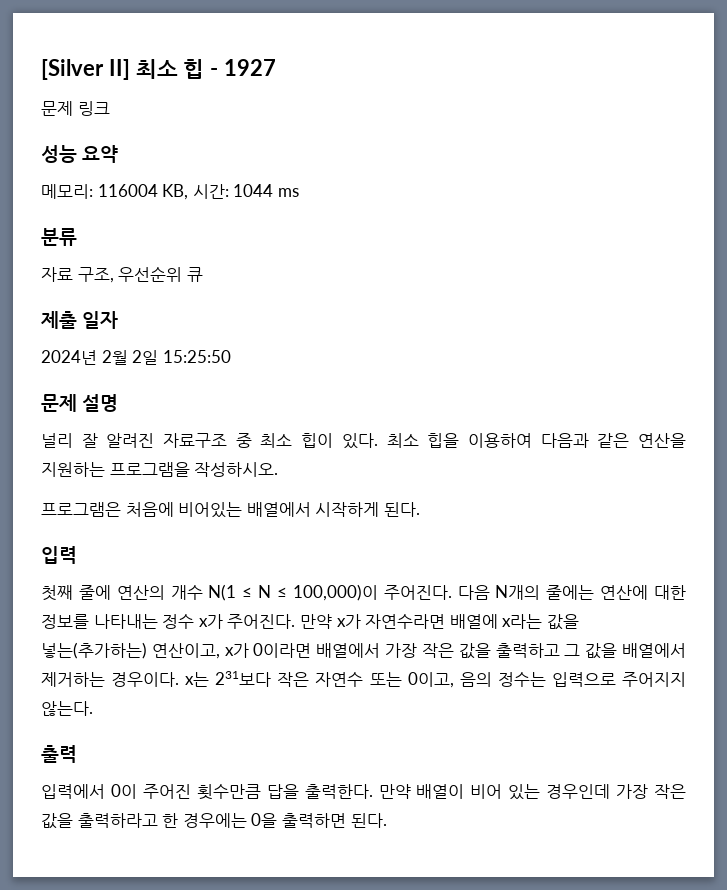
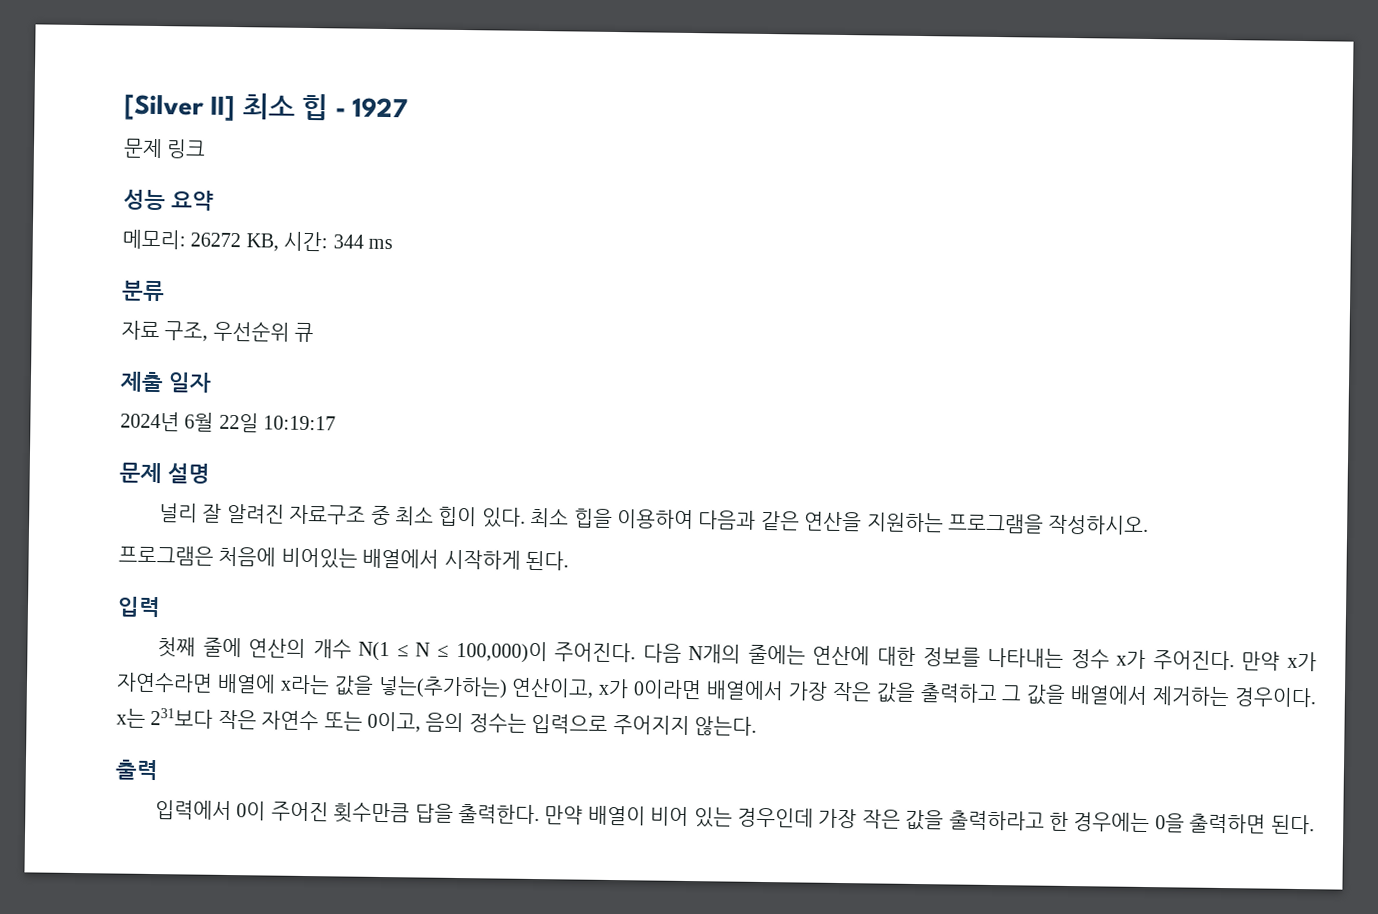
- 메모리: 116004 KB, 시간: 1044 ms
+ 메모리: 26272 KB, 시간: 344 ms
- 2024년 2월 2일 15:25:50
+ 2024년 6월 22일 10:19:17

